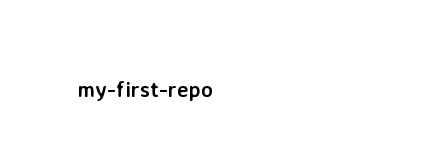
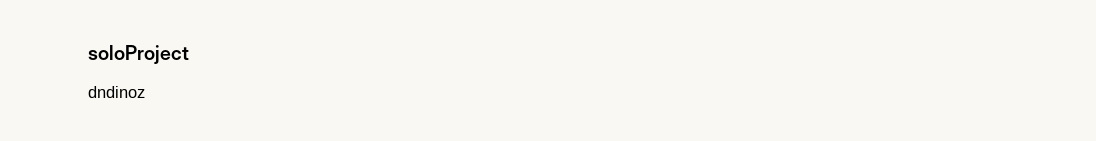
- my-first-repo
+ soloProject
+ dndinoz

